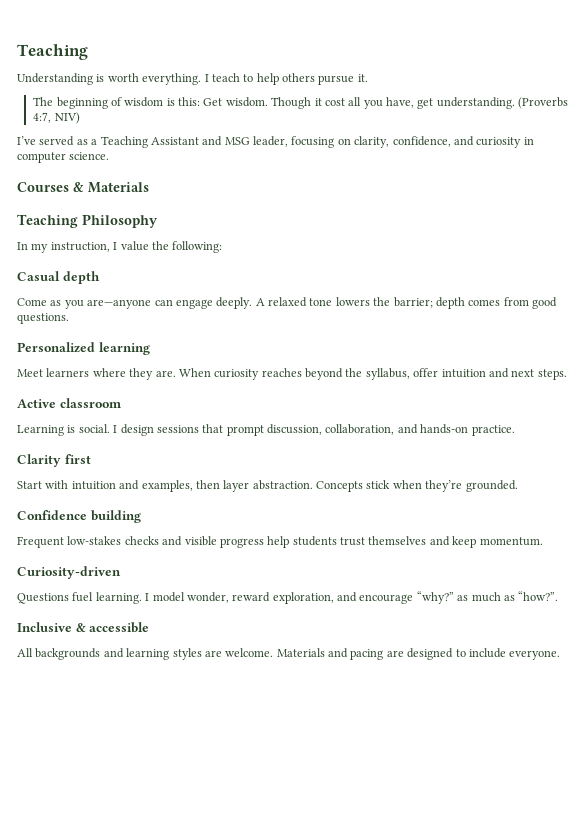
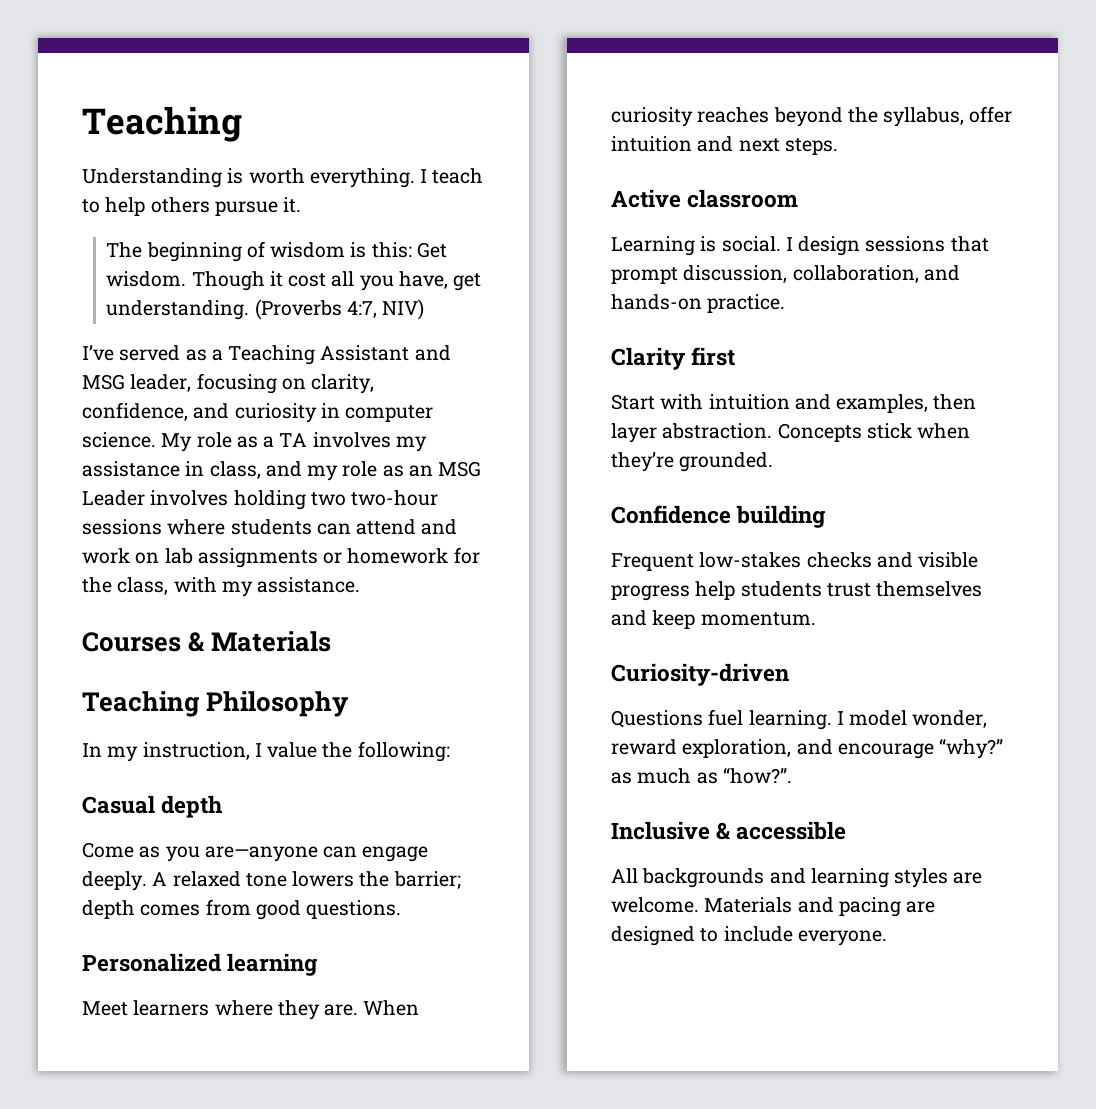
+ My role as a TA involves my assistance in class, and my role as an MSG Leader involves holding two two-hour sessions where students can attend and work on lab assignments or homework for the class, with my assistance.

